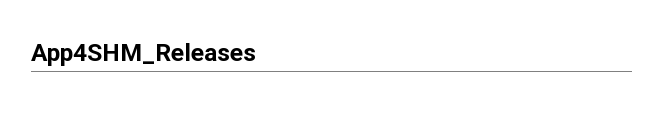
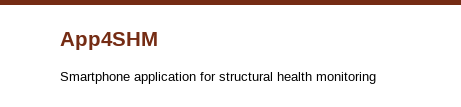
- App4SHM_Releases
+ App4SHM
+ Smartphone application for structural health monitoring

